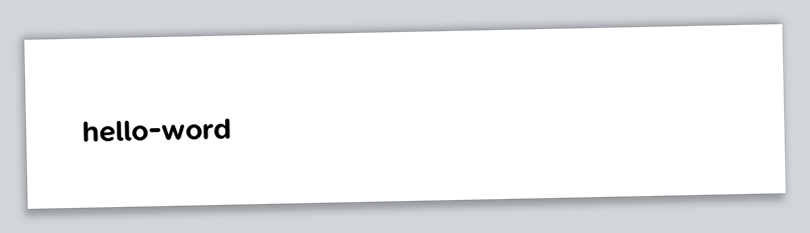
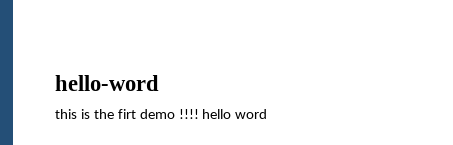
+ this is the firt demo !!!! hello word

